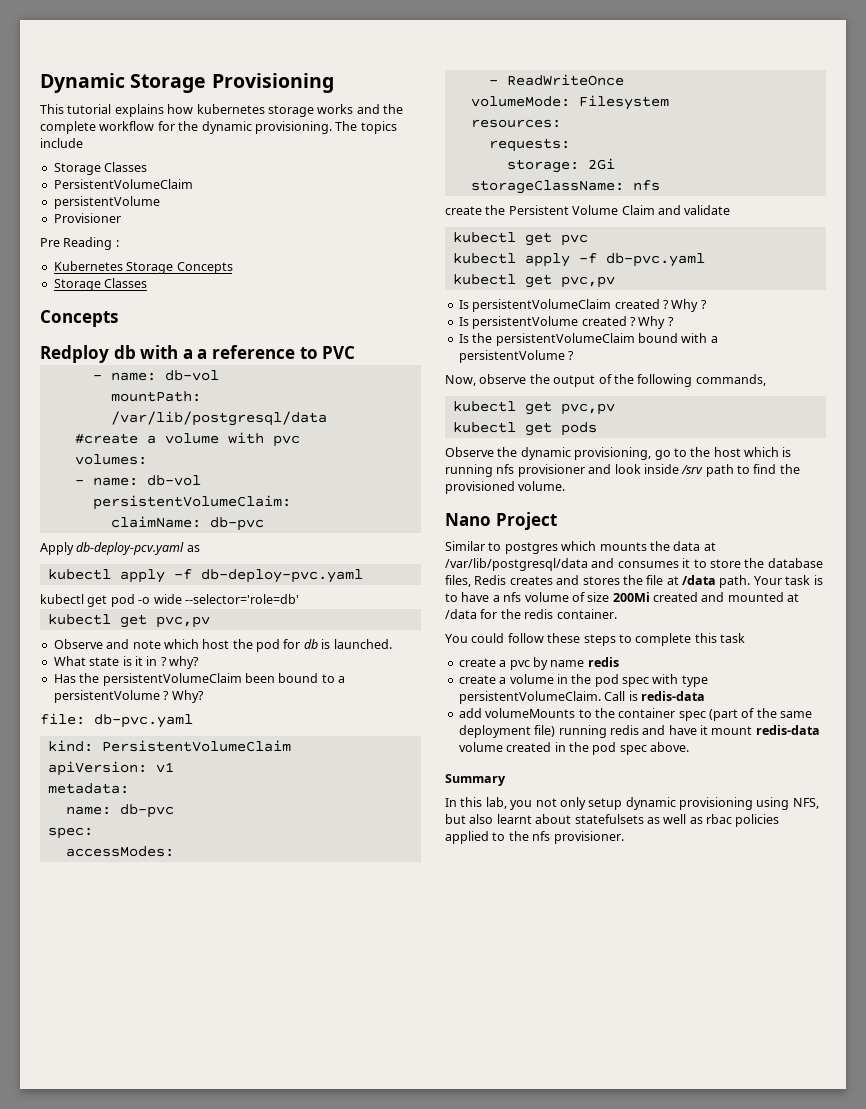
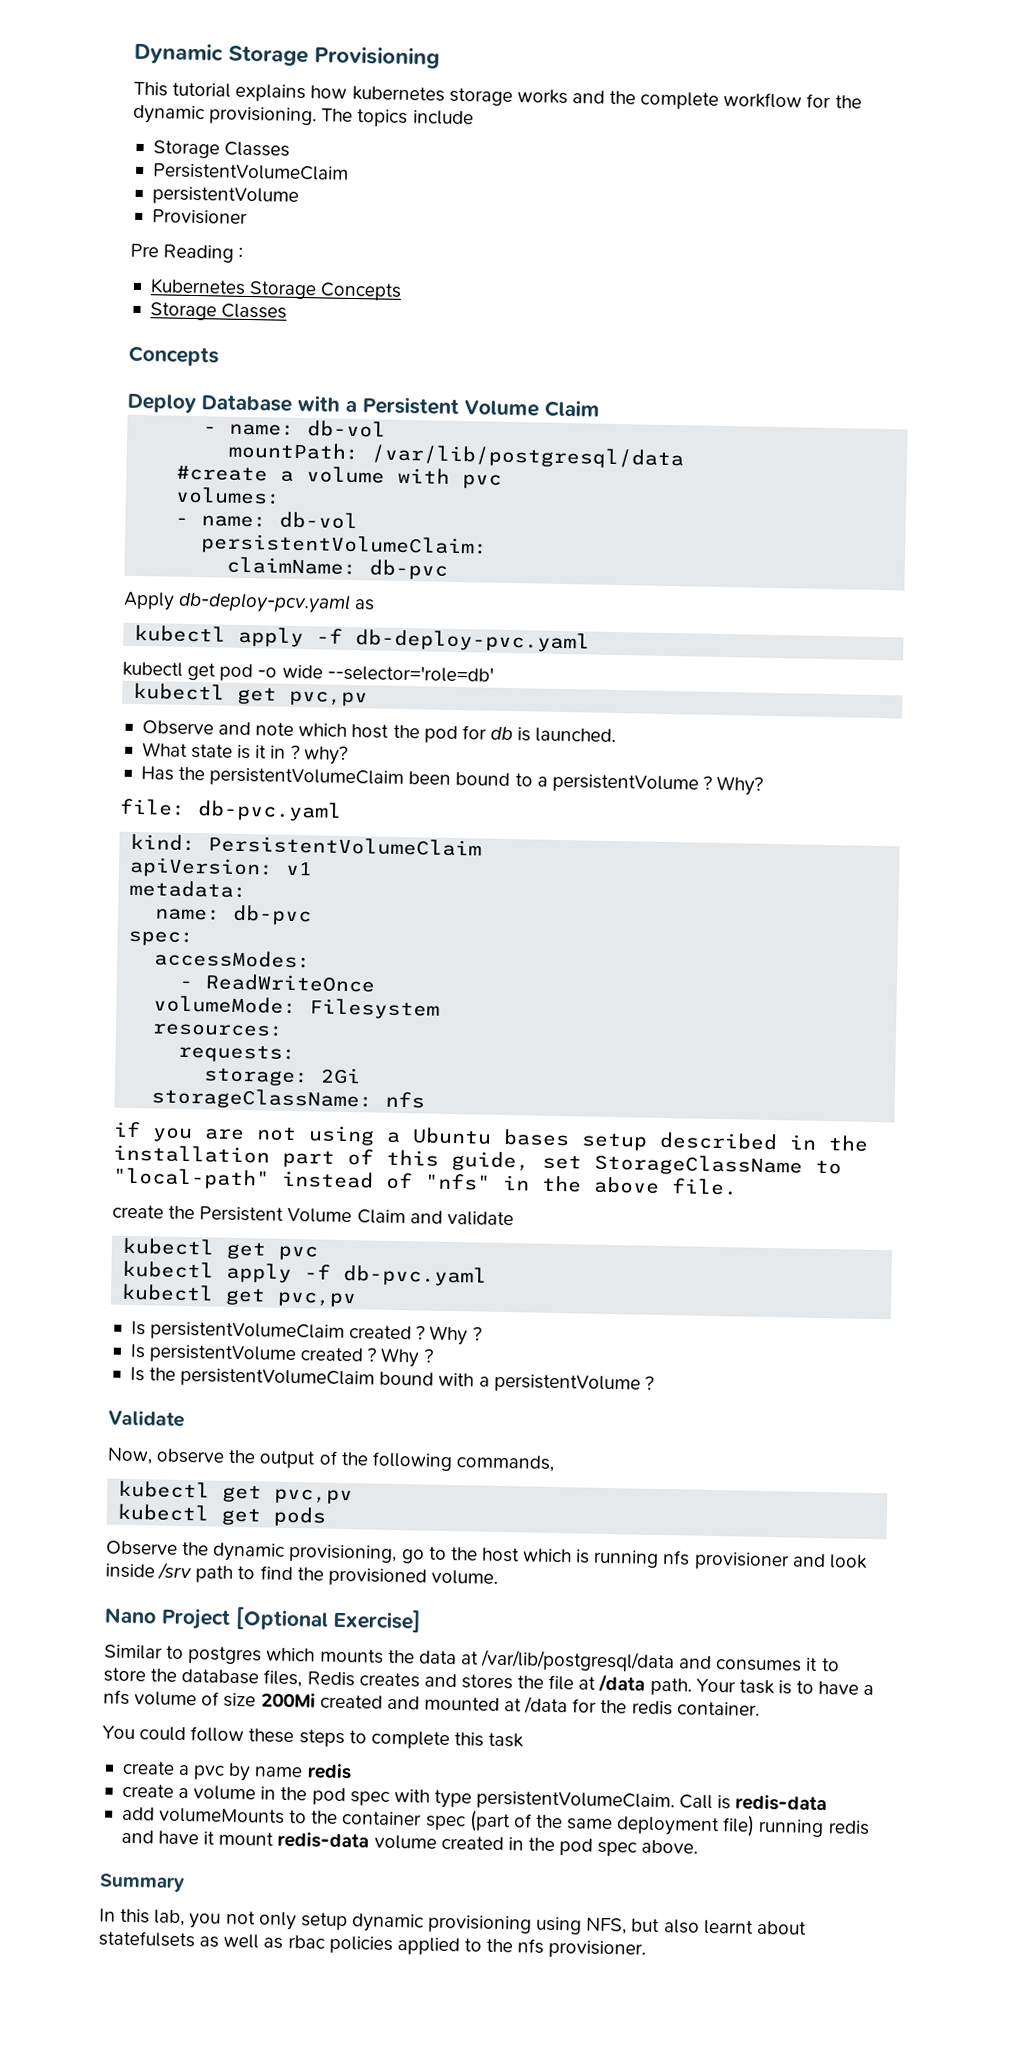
- Redploy db with a a reference to PVC
+ Deploy Database with a Persistent Volume Claim
+ if you are not using a Ubuntu bases setup described in the installation part of this guide, set StorageClassName to "local-path" instead of "nfs" in the above file.
+ Validate
- Nano Project
+ Nano Project [Optional Exercise]

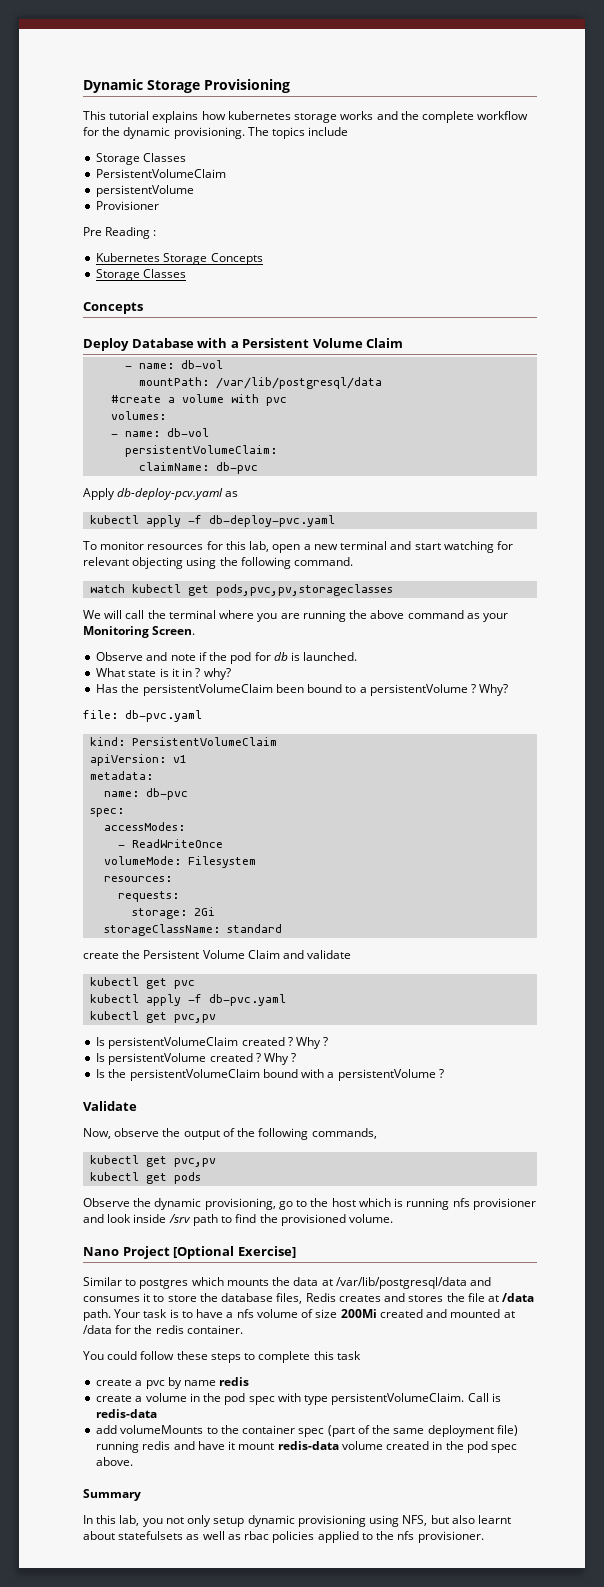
- kubectl get pod -o wide --selector='role=db'
- kubectl get pvc,pv
+ To monitor resources for this lab, open a new terminal and start watching for relevant objecting using the following command.
+ watch kubectl get pods,pvc,pv,storageclasses
+ We will call the terminal where you are running the above command as your Monitoring Screen.
- Observe and note which host the pod for db is launched.
+ Observe and note if the pod for db is launched.
- storageClassName: nfs
- if you are not using a Ubuntu bases setup described in the installation part of this guide, set StorageClassName to "local-path" instead of "nfs" in the above file.
+ storageClassName: standard

